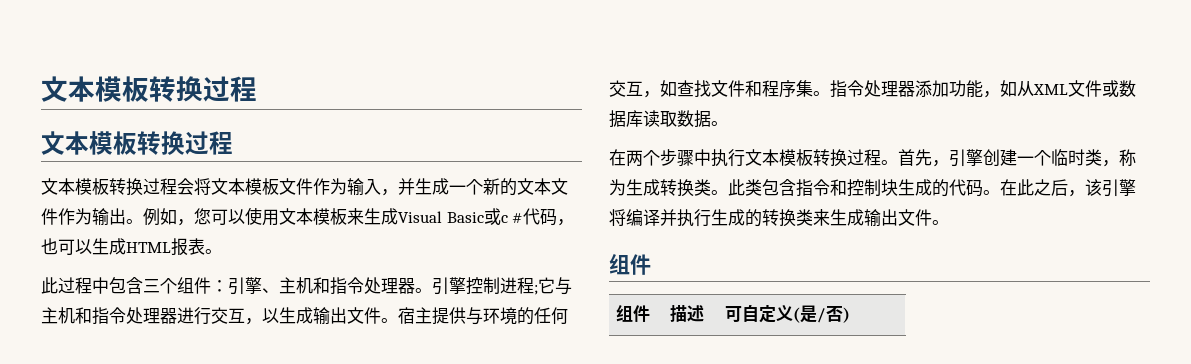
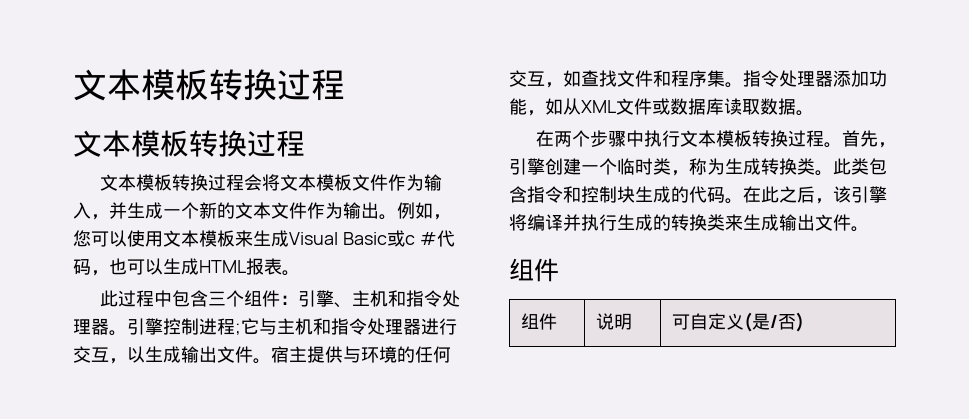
- 组件 | 描述 | 可自定义(是/否)
+ 组件 | 说明 | 可自定义(是/否)

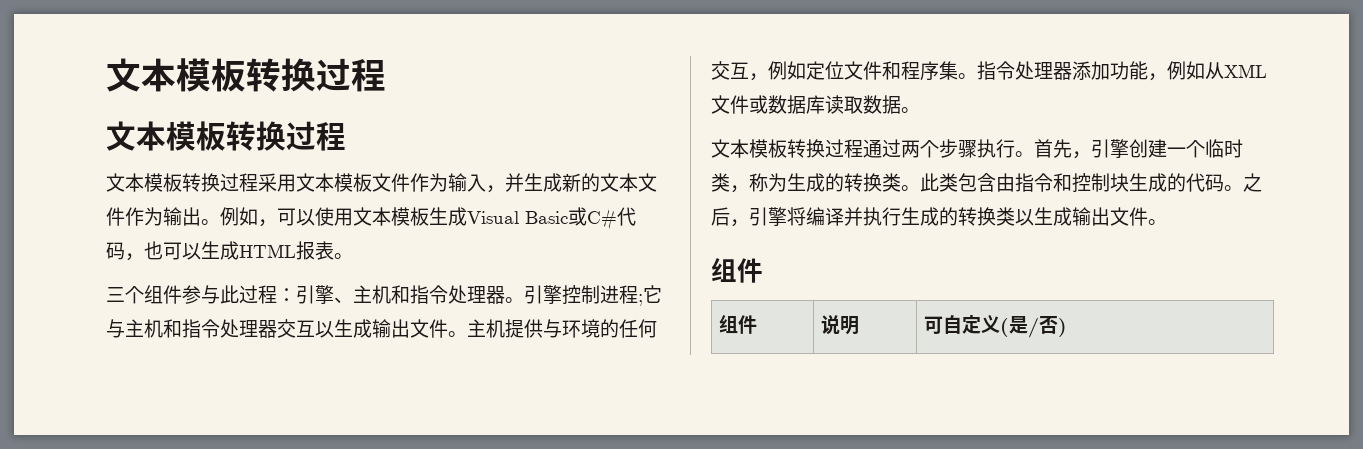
- 文本模板转换过程会将文本模板文件作为输入，并生成一个新的文本文件作为输出。
+ 文本模板转换过程采用文本模板文件作为输入，并生成新的文本文件作为输出。
- 例如，您可以使用文本模板来生成Visual Basic或c #代码，也可以生成HTML报表。
+ 例如，可以使用文本模板生成Visual Basic或C#代码，也可以生成HTML报表。
- 此过程中包含三个组件：引擎、主机和指令处理器。
+ 三个组件参与此过程：引擎、主机和指令处理器。
- 引擎控制进程;它与主机和指令处理器进行交互，以生成输出文件。宿主提供与环境的任何交互，如查找文件和程序集。
+ 引擎控制进程;它与主机和指令处理器交互以生成输出文件。主机提供与环境的任何交互，例如定位文件和程序集。
- 指令处理器添加功能，如从XML文件或数据库读取数据。
+ 指令处理器添加功能，例如从XML文件或数据库读取数据。
- 在两个步骤中执行文本模板转换过程。
+ 文本模板转换过程通过两个步骤执行。
- 首先，引擎创建一个临时类，称为生成转换类。
+ 首先，引擎创建一个临时类，称为生成的转换类。
- 此类包含指令和控制块生成的代码。
+ 此类包含由指令和控制块生成的代码。
- 在此之后，该引擎将编译并执行生成的转换类来生成输出文件。
+ 之后，引擎将编译并执行生成的转换类以生成输出文件。

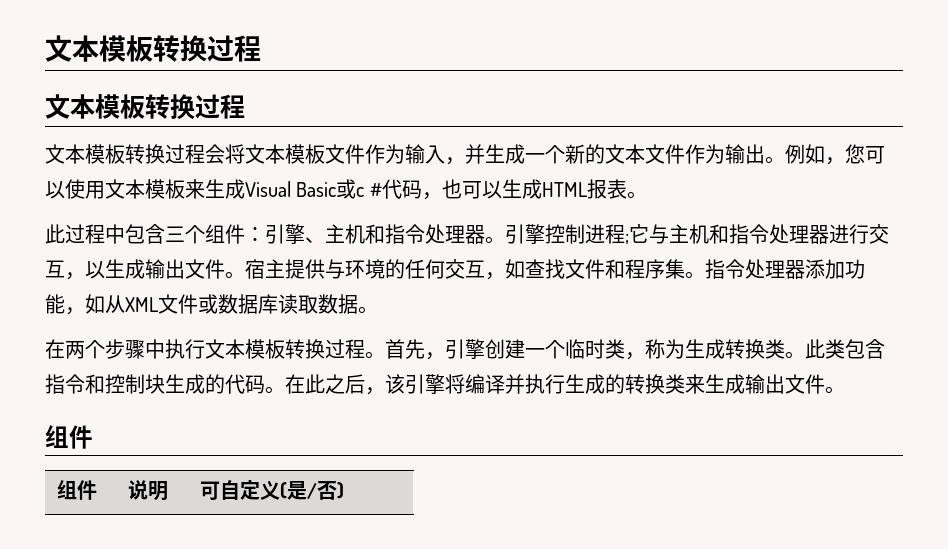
- 文本模板转换过程采用文本模板文件作为输入，并生成新的文本文件作为输出。
+ 文本模板转换过程会将文本模板文件作为输入，并生成一个新的文本文件作为输出。
- 例如，可以使用文本模板生成Visual Basic或C#代码，也可以生成HTML报表。
+ 例如，您可以使用文本模板来生成Visual Basic或c #代码，也可以生成HTML报表。
- 三个组件参与此过程：引擎、主机和指令处理器。
+ 此过程中包含三个组件：引擎、主机和指令处理器。
- 引擎控制进程;它与主机和指令处理器交互以生成输出文件。主机提供与环境的任何交互，例如定位文件和程序集。
+ 引擎控制进程;它与主机和指令处理器进行交互，以生成输出文件。宿主提供与环境的任何交互，如查找文件和程序集。
- 指令处理器添加功能，例如从XML文件或数据库读取数据。
+ 指令处理器添加功能，如从XML文件或数据库读取数据。
- 文本模板转换过程通过两个步骤执行。
+ 在两个步骤中执行文本模板转换过程。
- 首先，引擎创建一个临时类，称为生成的转换类。
+ 首先，引擎创建一个临时类，称为生成转换类。
- 此类包含由指令和控制块生成的代码。
+ 此类包含指令和控制块生成的代码。
- 之后，引擎将编译并执行生成的转换类以生成输出文件。
+ 在此之后，该引擎将编译并执行生成的转换类来生成输出文件。

